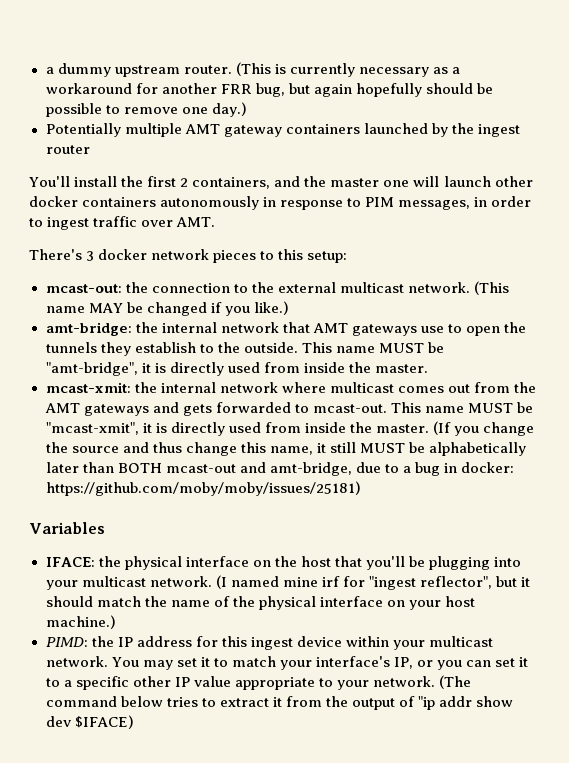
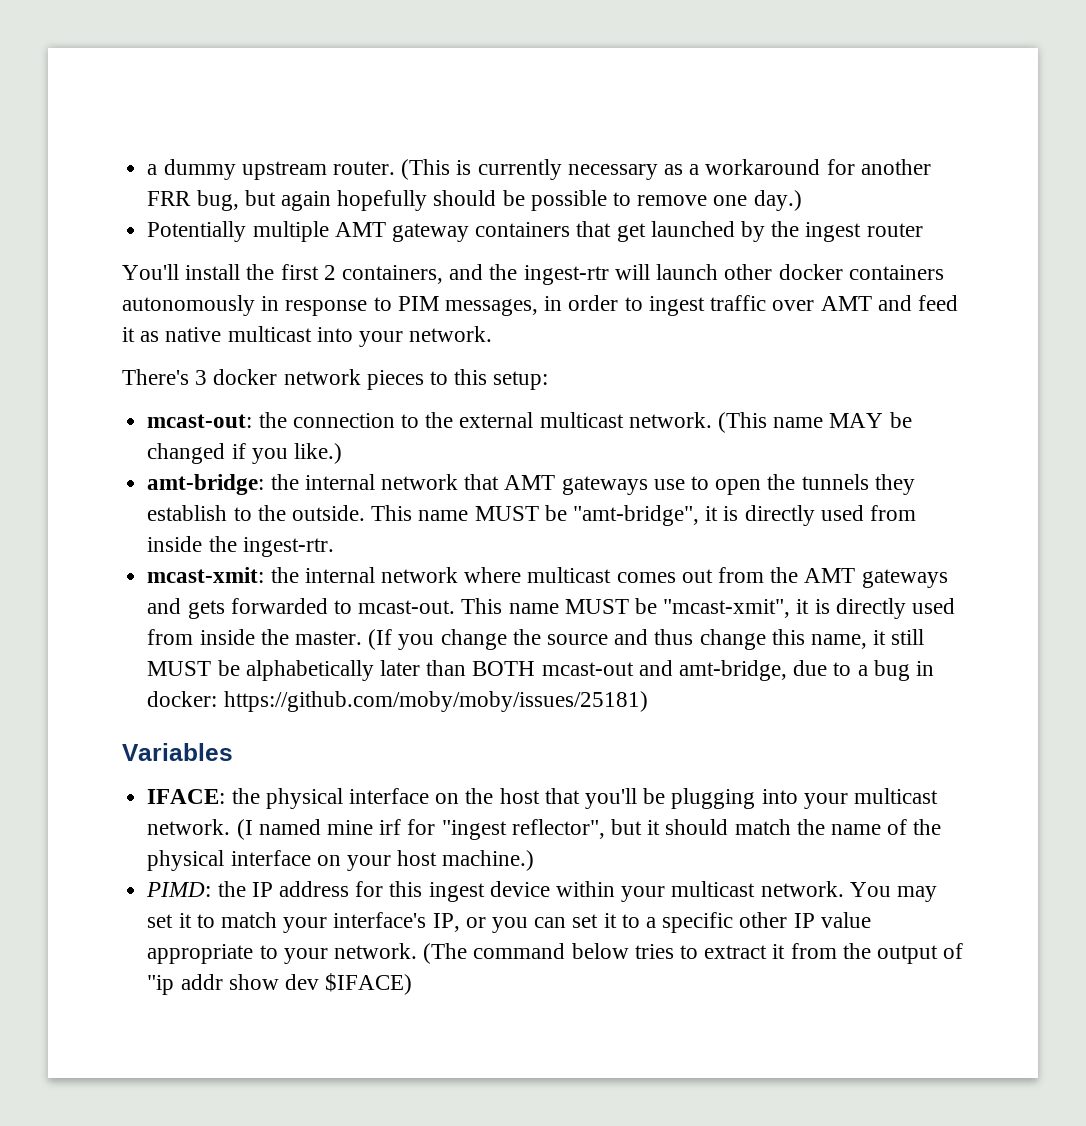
- Potentially multiple AMT gateway containers launched by the ingest router
+ Potentially multiple AMT gateway containers that get launched by the ingest router
- You'll install the first 2 containers, and the master one will launch other docker containers autonomously in response to PIM messages, in order to ingest traffic over AMT.
+ You'll install the first 2 containers, and the ingest-rtr will launch other docker containers autonomously in response to PIM messages, in order to ingest traffic over AMT and feed it as native multicast into your network.
- This name MUST be "amt-bridge", it is directly used from inside the master.
+ This name MUST be "amt-bridge", it is directly used from inside the ingest-rtr.

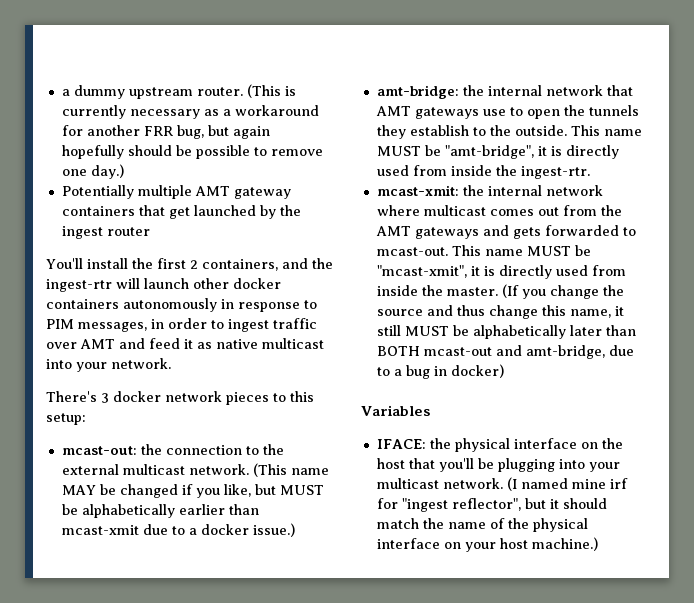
- (This name MAY be changed if you like.)
+ (This name MAY be changed if you like, but MUST be alphabetically earlier than mcast-xmit due to a docker issue.)
- (If you change the source and thus change this name, it still MUST be alphabetically later than BOTH mcast-out and amt-bridge, due to a bug in docker: https://github.com/moby/moby/issues/25181)
+ (If you change the source and thus change this name, it still MUST be alphabetically later than BOTH mcast-out and amt-bridge, due to a bug in docker)
- PIMD: the IP address for this ingest device within your multicast network. You may set it to match your interface's IP, or you can set it to a specific other IP value appropriate to your network. (The command below tries to extract it from the output of "ip addr show dev $IFACE)

